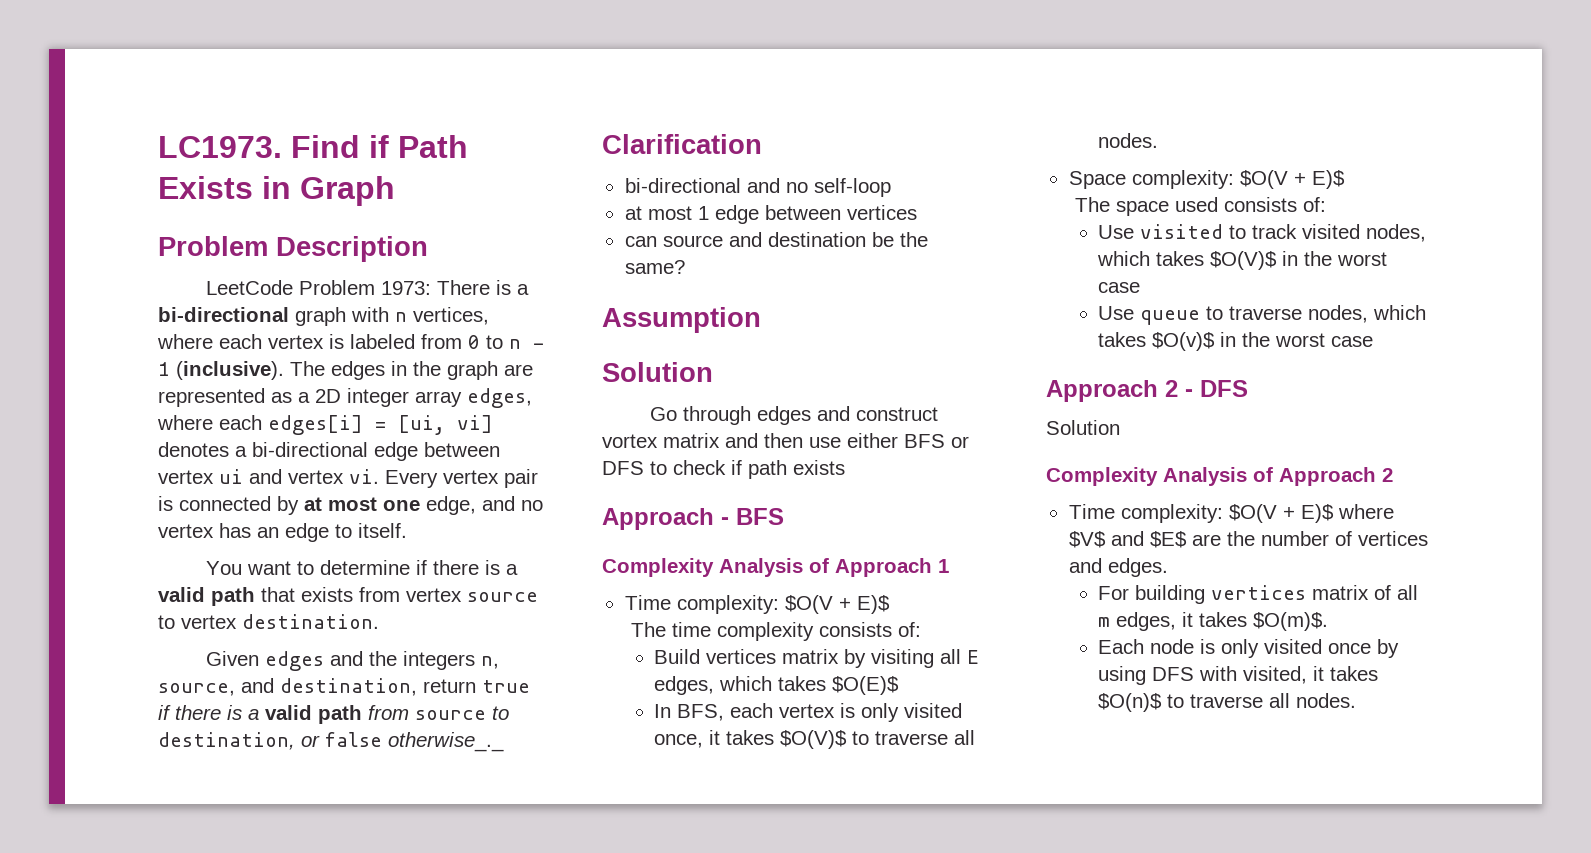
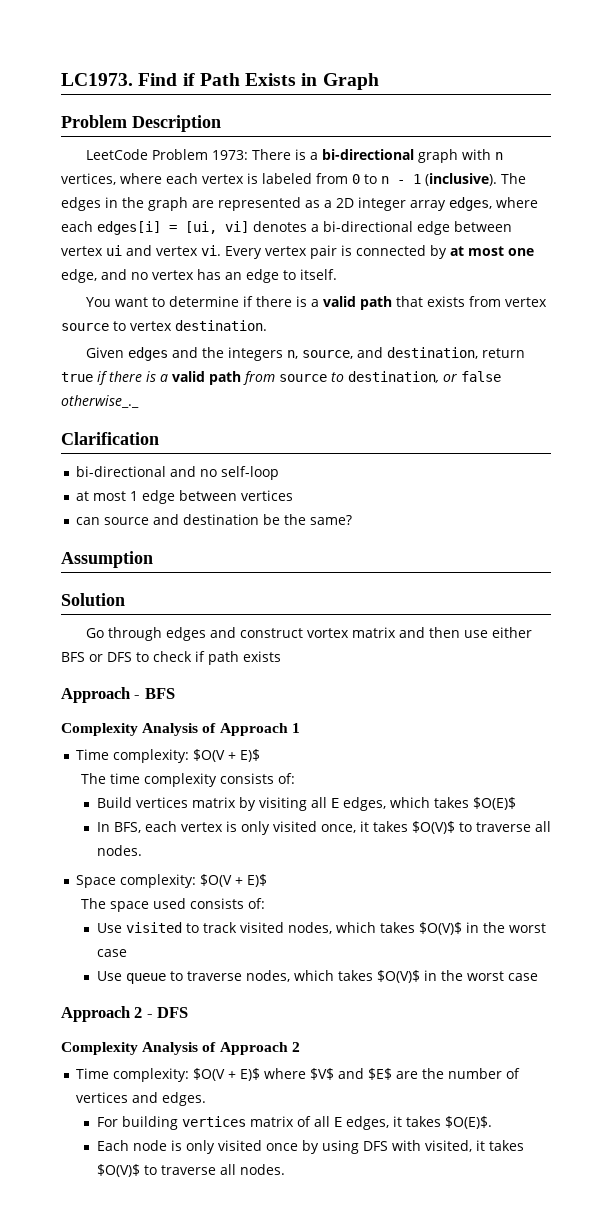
- Use queue to traverse nodes, which takes $O(v)$ in the worst case
+ Use queue to traverse nodes, which takes $O(V)$ in the worst case
  Approach 2 - DFS
- Solution
- For building vertices matrix of all m edges, it takes $O(m)$.
+ For building vertices matrix of all E edges, it takes $O(E)$.
- Each node is only visited once by using DFS with visited, it takes $O(n)$ to traverse all nodes.
+ Each node is only visited once by using DFS with visited, it takes $O(V)$ to traverse all nodes.

